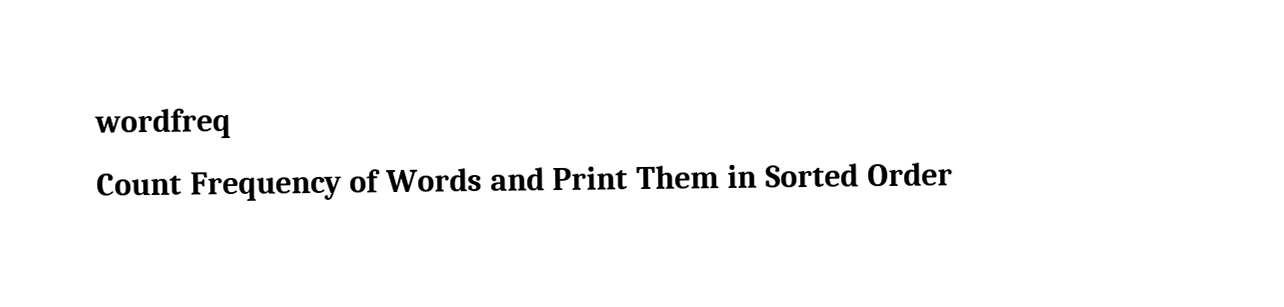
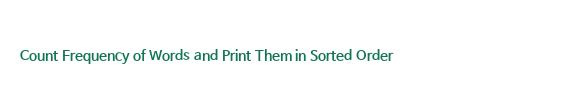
- wordfreq

